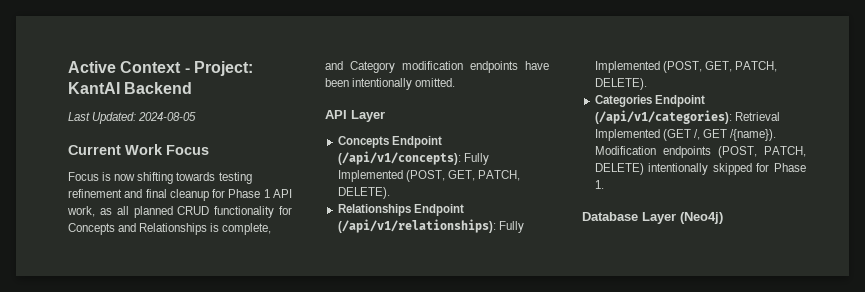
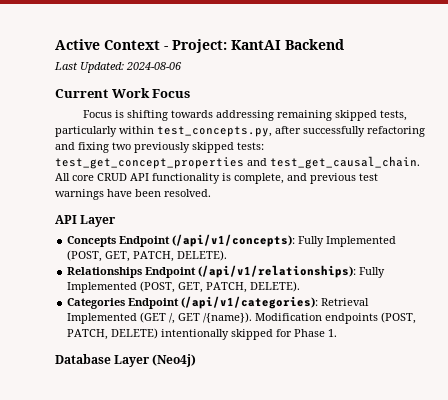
- Last Updated: 2024-08-05
+ Last Updated: 2024-08-06
- Focus is now shifting towards testing refinement and final cleanup for Phase 1 API work, as all planned CRUD functionality for Concepts and Relationships is complete, and Category modification endpoints have been intentionally omitted.
+ Focus is shifting towards addressing remaining skipped tests, particularly within test_concepts.py, after successfully refactoring and fixing two previously skipped tests: test_get_concept_properties and test_get_causal_chain. All core CRUD API functionality is complete, and previous test warnings have been resolved.

